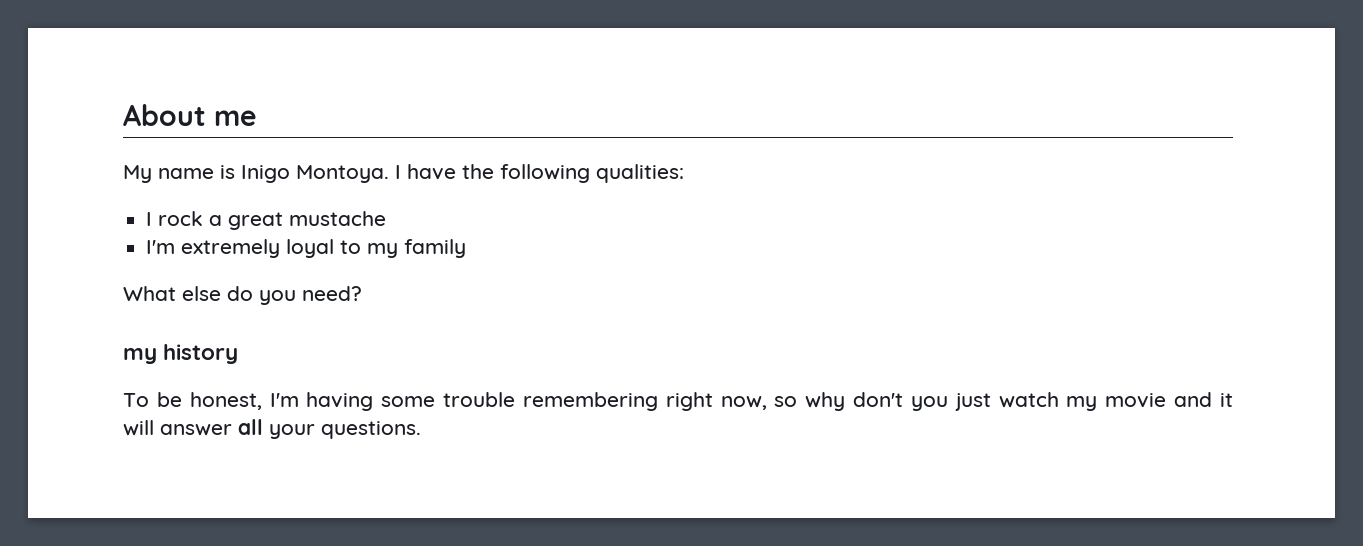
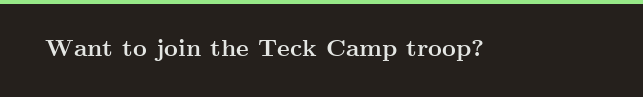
- About me
- My name is Inigo Montoya. I have the following qualities:
- I rock a great mustache
- I'm extremely loyal to my family
- What else do you need?
- my history
- To be honest, I'm having some trouble remembering right now, so why don't you just watch my movie and it will answer all your questions.
+ Want to join the Teck Camp troop?

